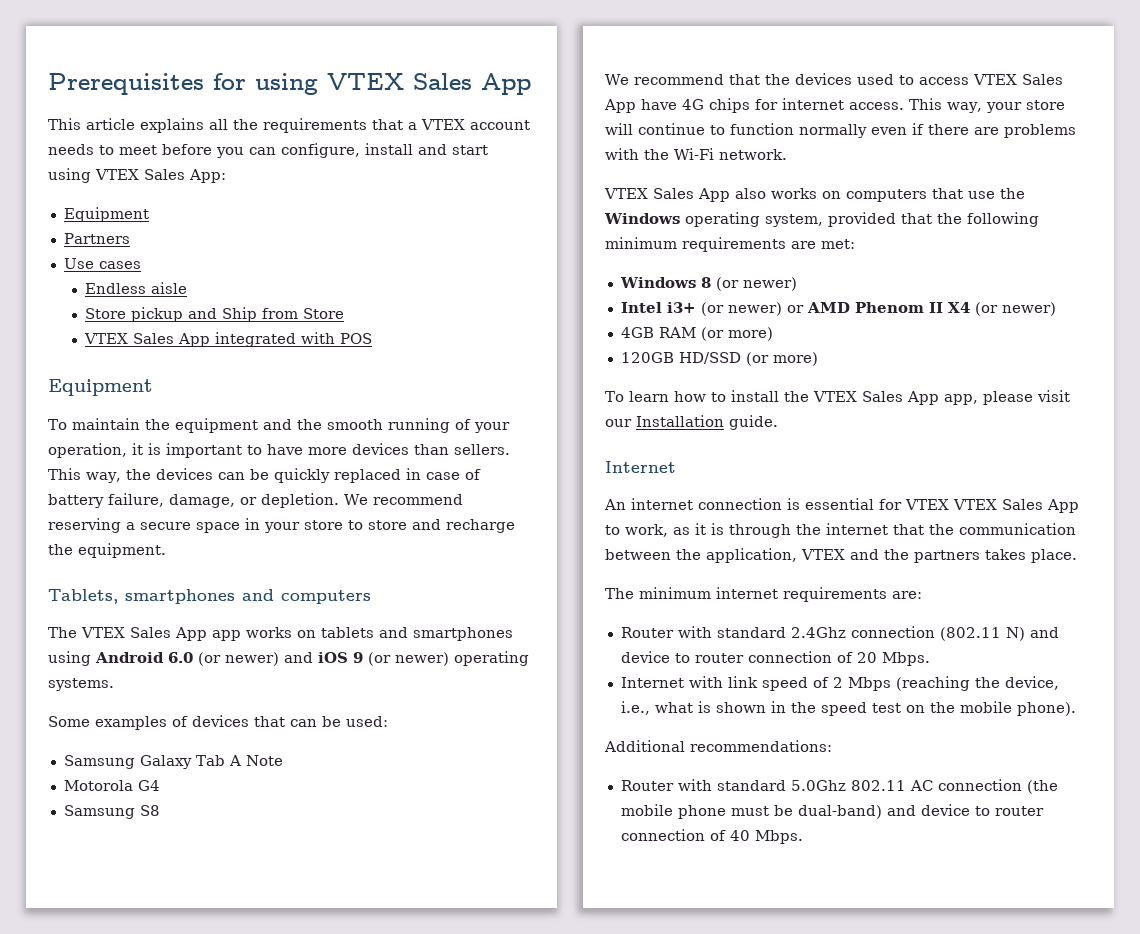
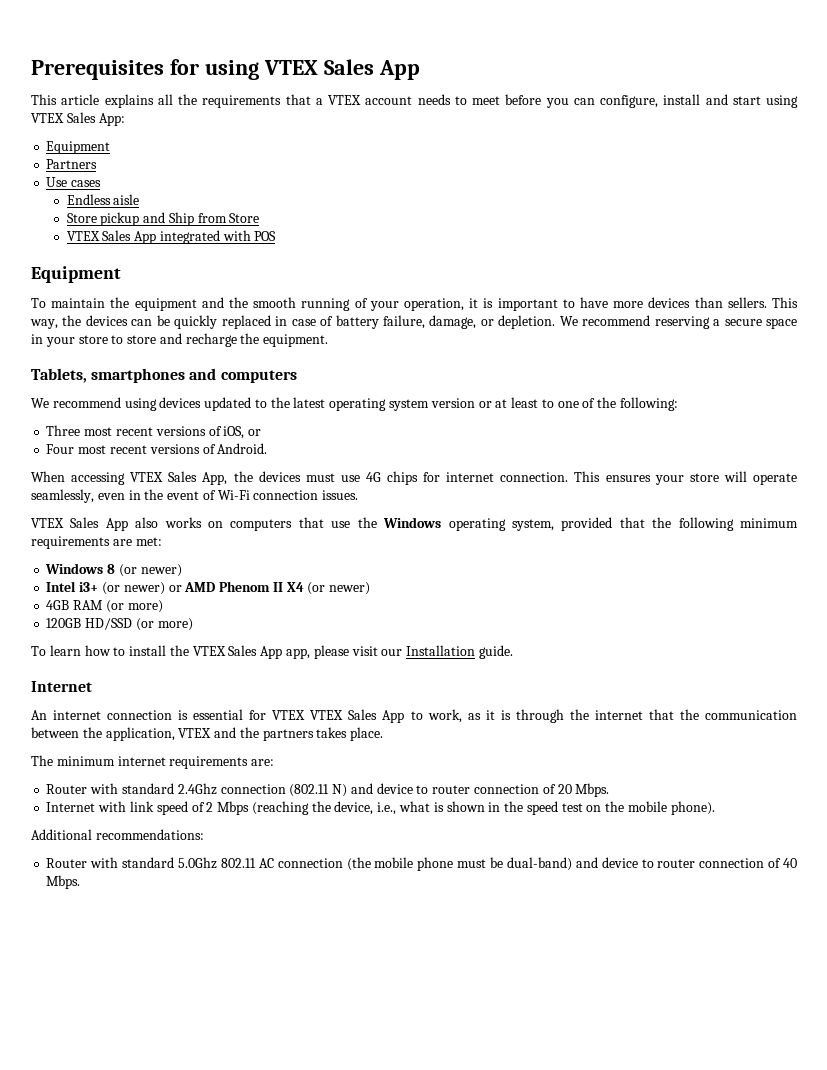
- The VTEX Sales App app works on tablets and smartphones using Android 6.0 (or newer) and iOS 9 (or newer) operating systems.
- Some examples of devices that can be used:
- Samsung Galaxy Tab A Note
- Motorola G4
- Samsung S8
- We recommend that the devices used to access VTEX Sales App have 4G chips for internet access. This way, your store will continue to function normally even if there are problems with the Wi-Fi network.
+ We recommend using devices updated to the latest operating system version or at least to one of the following:
+ Three most recent versions of iOS, or
+ Four most recent versions of Android.
+ When accessing VTEX Sales App, the devices must use 4G chips for internet connection. This ensures your store will operate seamlessly, even in the event of Wi-Fi connection issues.

